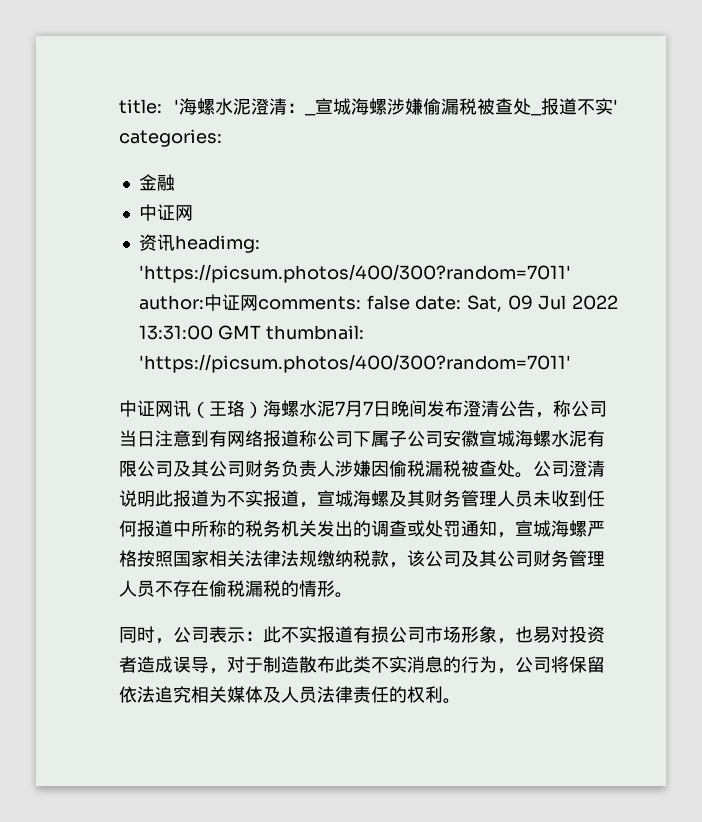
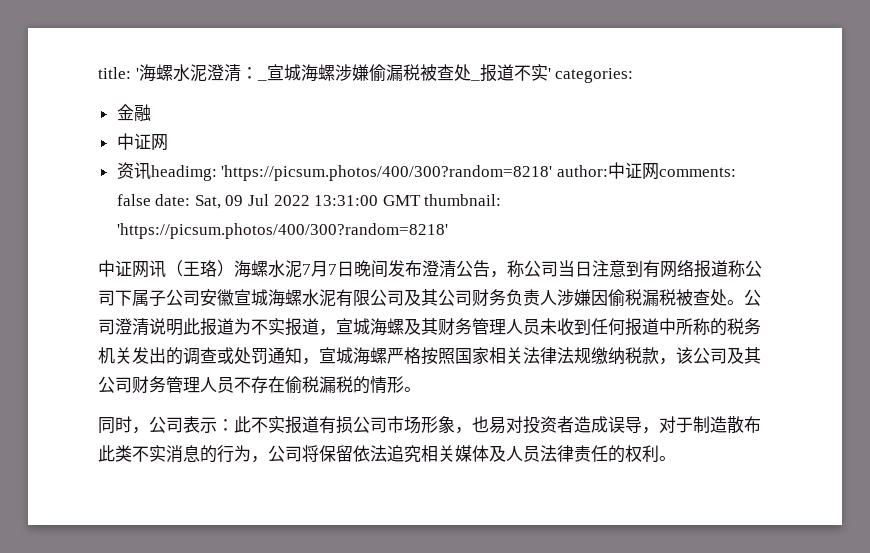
- 资讯headimg: 'https://picsum.photos/400/300?random=7011' author:中证网comments: false date: Sat, 09 Jul 2022 13:31:00 GMT thumbnail: 'https://picsum.photos/400/300?random=7011'
+ 资讯headimg: 'https://picsum.photos/400/300?random=8218' author:中证网comments: false date: Sat, 09 Jul 2022 13:31:00 GMT thumbnail: 'https://picsum.photos/400/300?random=8218'

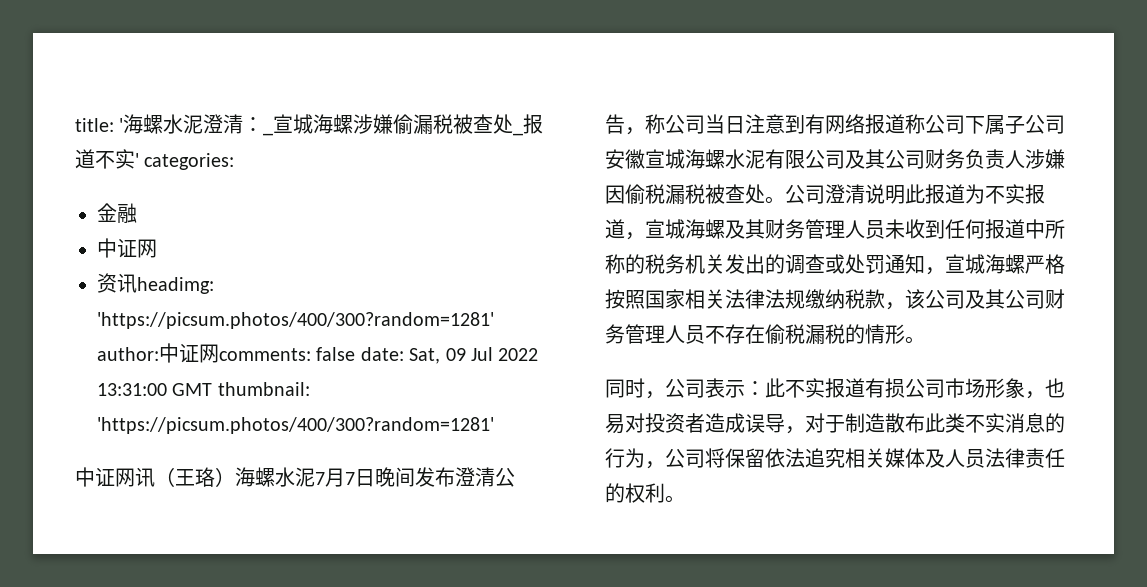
- 资讯headimg: 'https://picsum.photos/400/300?random=8218' author:中证网comments: false date: Sat, 09 Jul 2022 13:31:00 GMT thumbnail: 'https://picsum.photos/400/300?random=8218'
+ 资讯headimg: 'https://picsum.photos/400/300?random=1281' author:中证网comments: false date: Sat, 09 Jul 2022 13:31:00 GMT thumbnail: 'https://picsum.photos/400/300?random=1281'

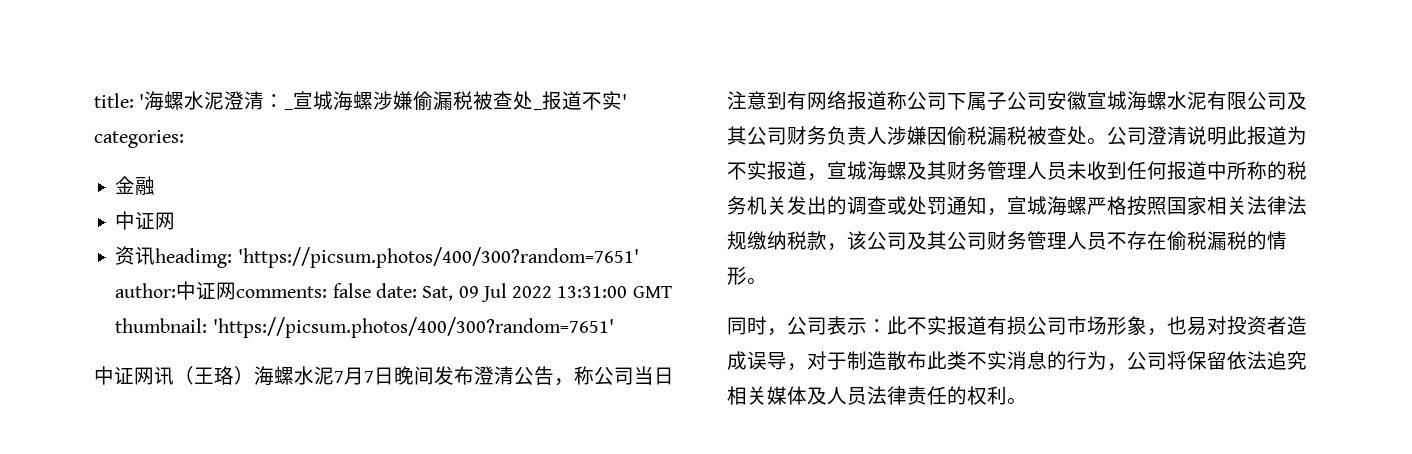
- 资讯headimg: 'https://picsum.photos/400/300?random=1281' author:中证网comments: false date: Sat, 09 Jul 2022 13:31:00 GMT thumbnail: 'https://picsum.photos/400/300?random=1281'
+ 资讯headimg: 'https://picsum.photos/400/300?random=7651' author:中证网comments: false date: Sat, 09 Jul 2022 13:31:00 GMT thumbnail: 'https://picsum.photos/400/300?random=7651'

